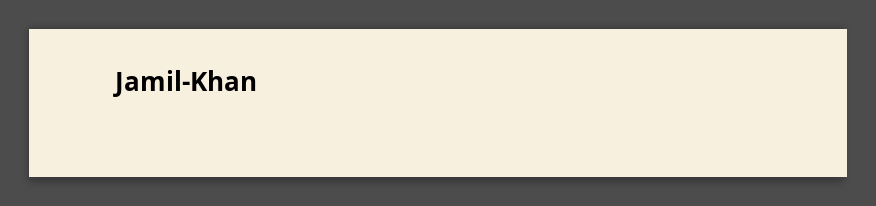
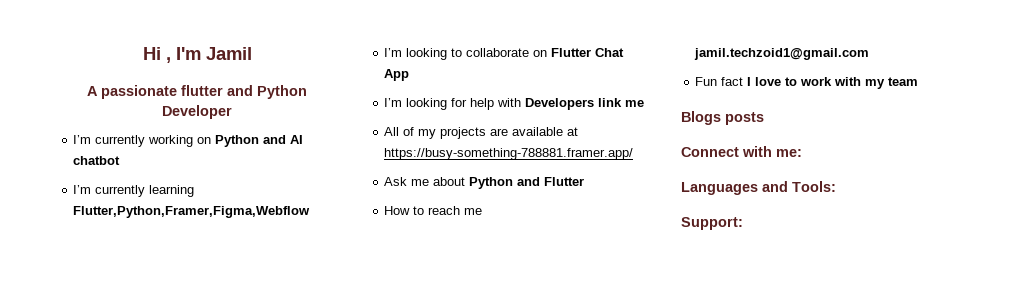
- Jamil-Khan
+ Hi , I'm Jamil
+ A passionate flutter and Python Developer
+ I’m currently working on Python and AI chatbot
+ I’m currently learning Flutter,Python,Framer,Figma,Webflow
+ I’m looking to collaborate on Flutter Chat App
+ I’m looking for help with Developers link me
+ All of my projects are available at https://busy-something-788881.framer.app/
+ Ask me about Python and Flutter
+ How to reach me jamil.techzoid1@gmail.com
+ Fun fact I love to work with my team
+ Blogs posts
+ Connect with me:
+ Languages and Tools:
+ Support:

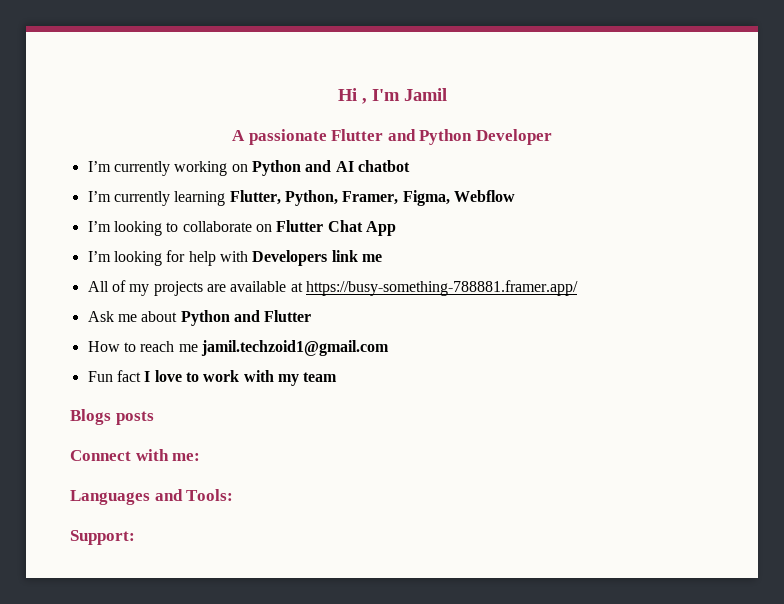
- A passionate flutter and Python Developer
+ A passionate Flutter and Python Developer
- I’m currently learning Flutter,Python,Framer,Figma,Webflow
+ I’m currently learning Flutter, Python, Framer, Figma, Webflow

